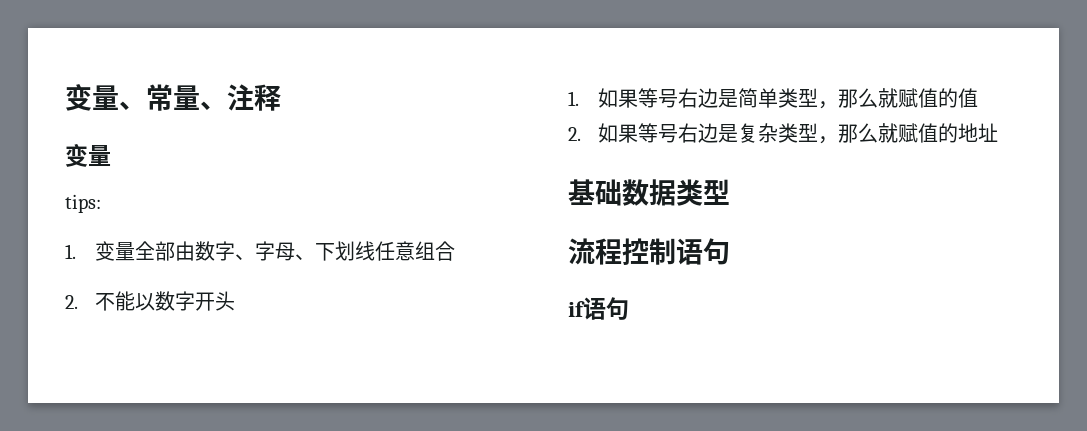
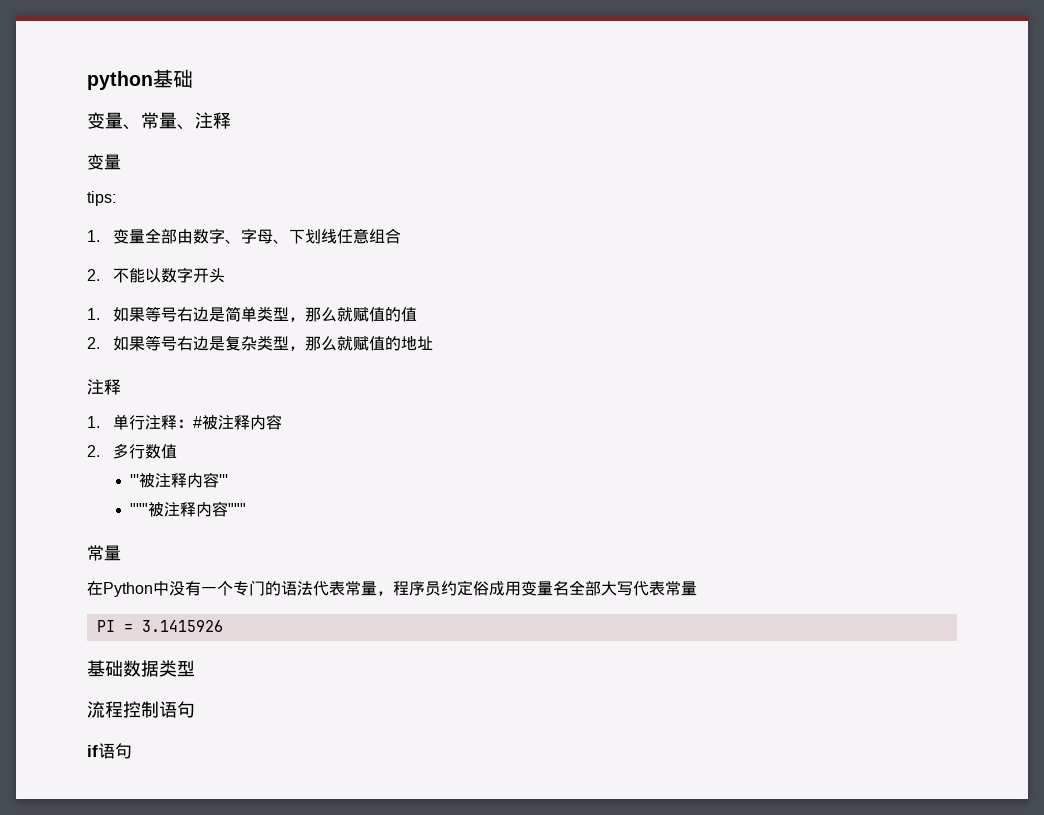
+ python基础
  2.如果等号右边是复杂类型，那么就赋值的地址
+ 注释
+ 1.单行注释：#被注释内容
+ 2.多行数值
+ '''被注释内容'''
+ """被注释内容"""
+ 常量
+ 在Python中没有一个专门的语法代表常量，程序员约定俗成用变量名全部大写代表常量
+ PI = 3.1415926

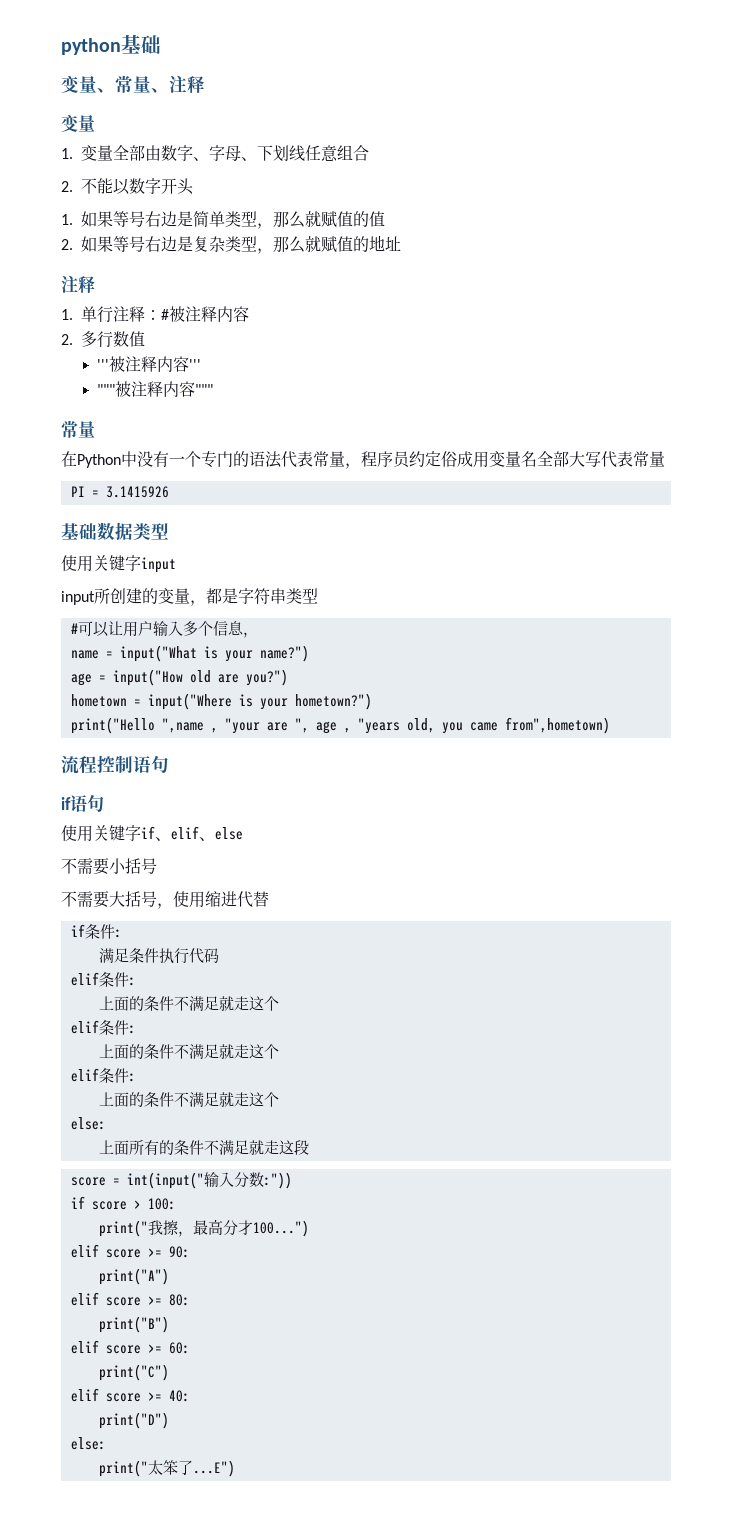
- tips:
+ 使用关键字input
+ input所创建的变量，都是字符串类型
+ #可以让用户输入多个信息，
+ name = input("What is your name?")
+ age = input("How old are you?")
+ hometown = input("Where is your hometown?")
+ print("Hello ",name , "your are ", age , "years old, you came from",hometown)
+ 使用关键字if、elif、else
+ 不需要小括号
+ 不需要大括号，使用缩进代替
+ if条件:
+ 满足条件执行代码
+ elif条件:
+ 上面的条件不满足就走这个
+ elif条件:
+ 上面的条件不满足就走这个
+ elif条件:
+ 上面的条件不满足就走这个
+ else:
+ 上面所有的条件不满足就走这段
+ score = int(input("输入分数:"))
+ if score > 100:
+ print("我擦，最高分才100...")
+ elif score >= 90:
+ print("A")
+ elif score >= 80:
+ print("B")
+ elif score >= 60:
+ print("C")
+ elif score >= 40:
+ print("D")
+ else:
+ print("太笨了...E")

